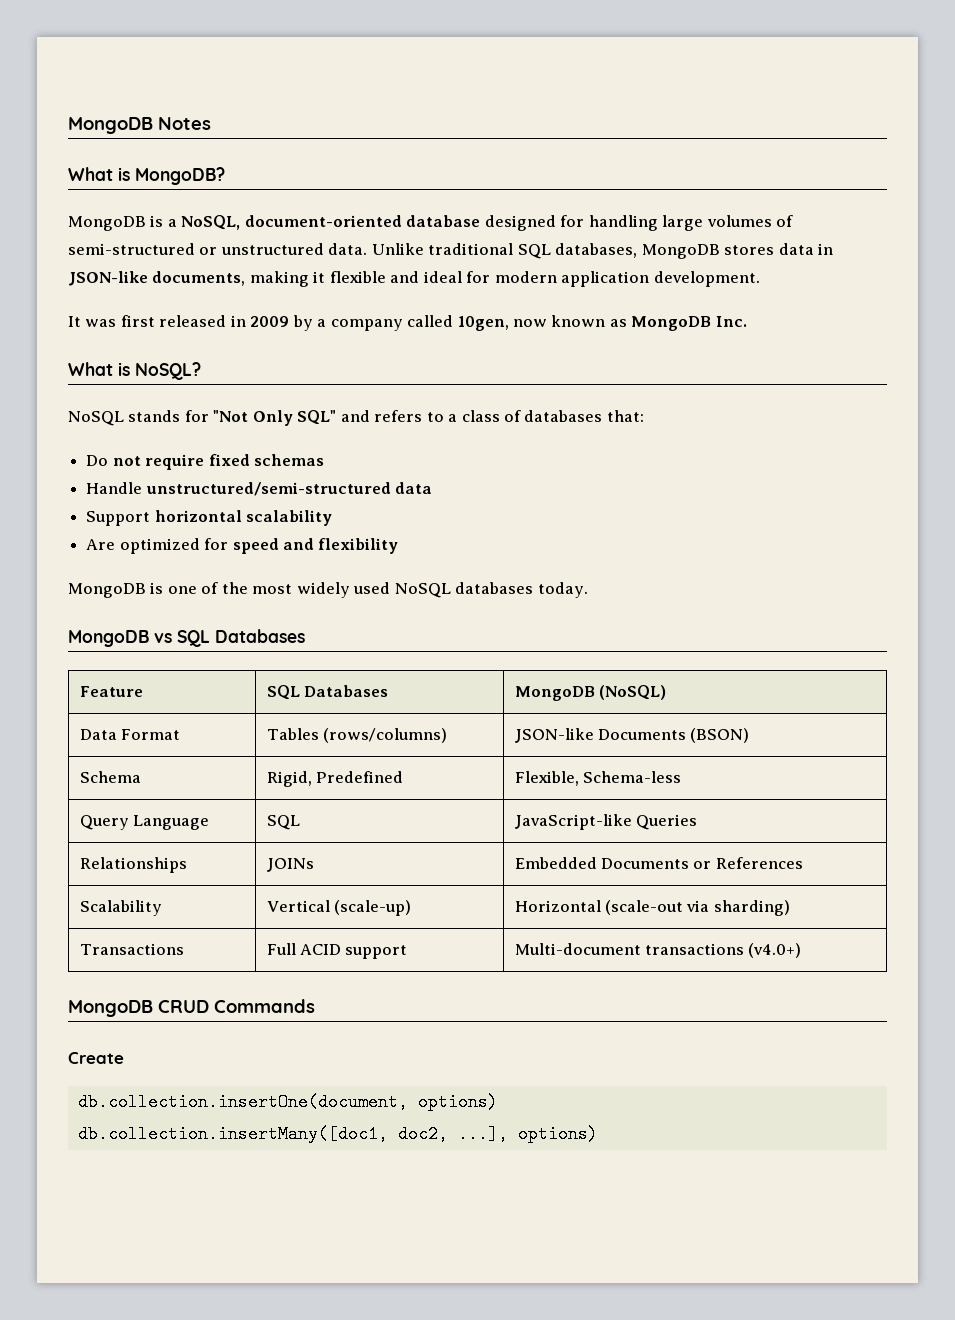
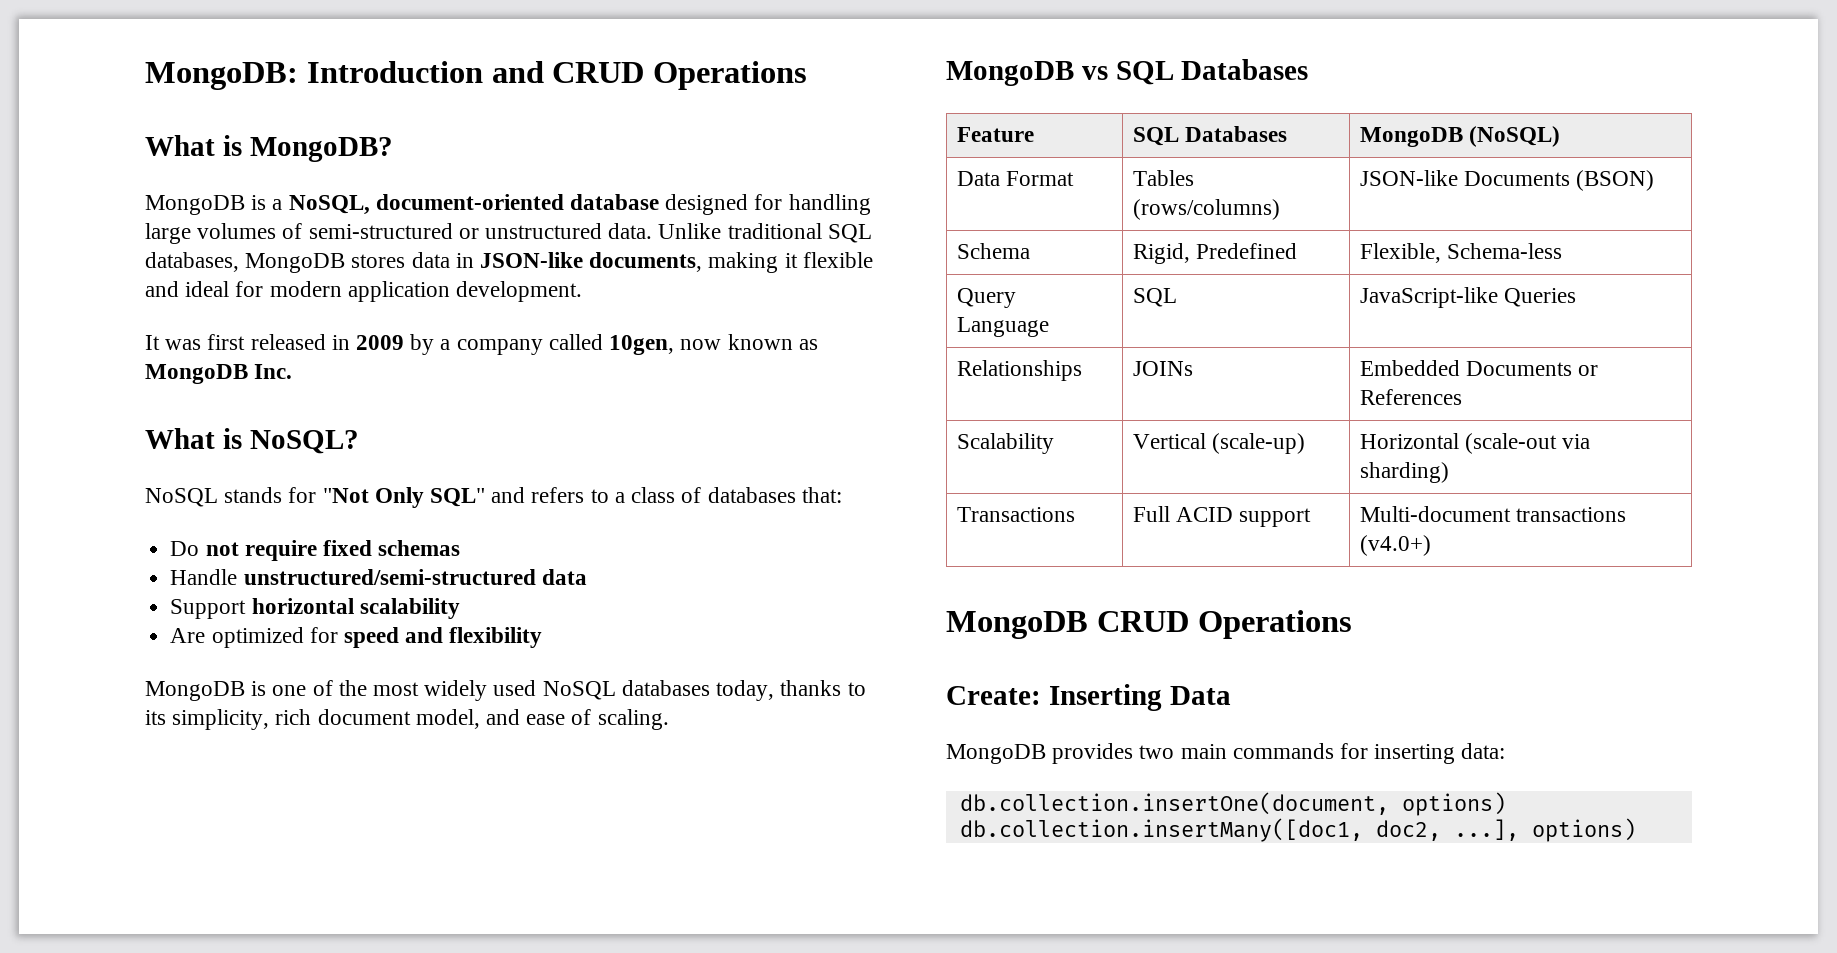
- MongoDB Notes
+ MongoDB: Introduction and CRUD Operations
- MongoDB is one of the most widely used NoSQL databases today.
+ MongoDB is one of the most widely used NoSQL databases today, thanks to its simplicity, rich document model, and ease of scaling.
- MongoDB CRUD Commands
- Create
+ MongoDB CRUD Operations
+ Create: Inserting Data
+ MongoDB provides two main commands for inserting data:

